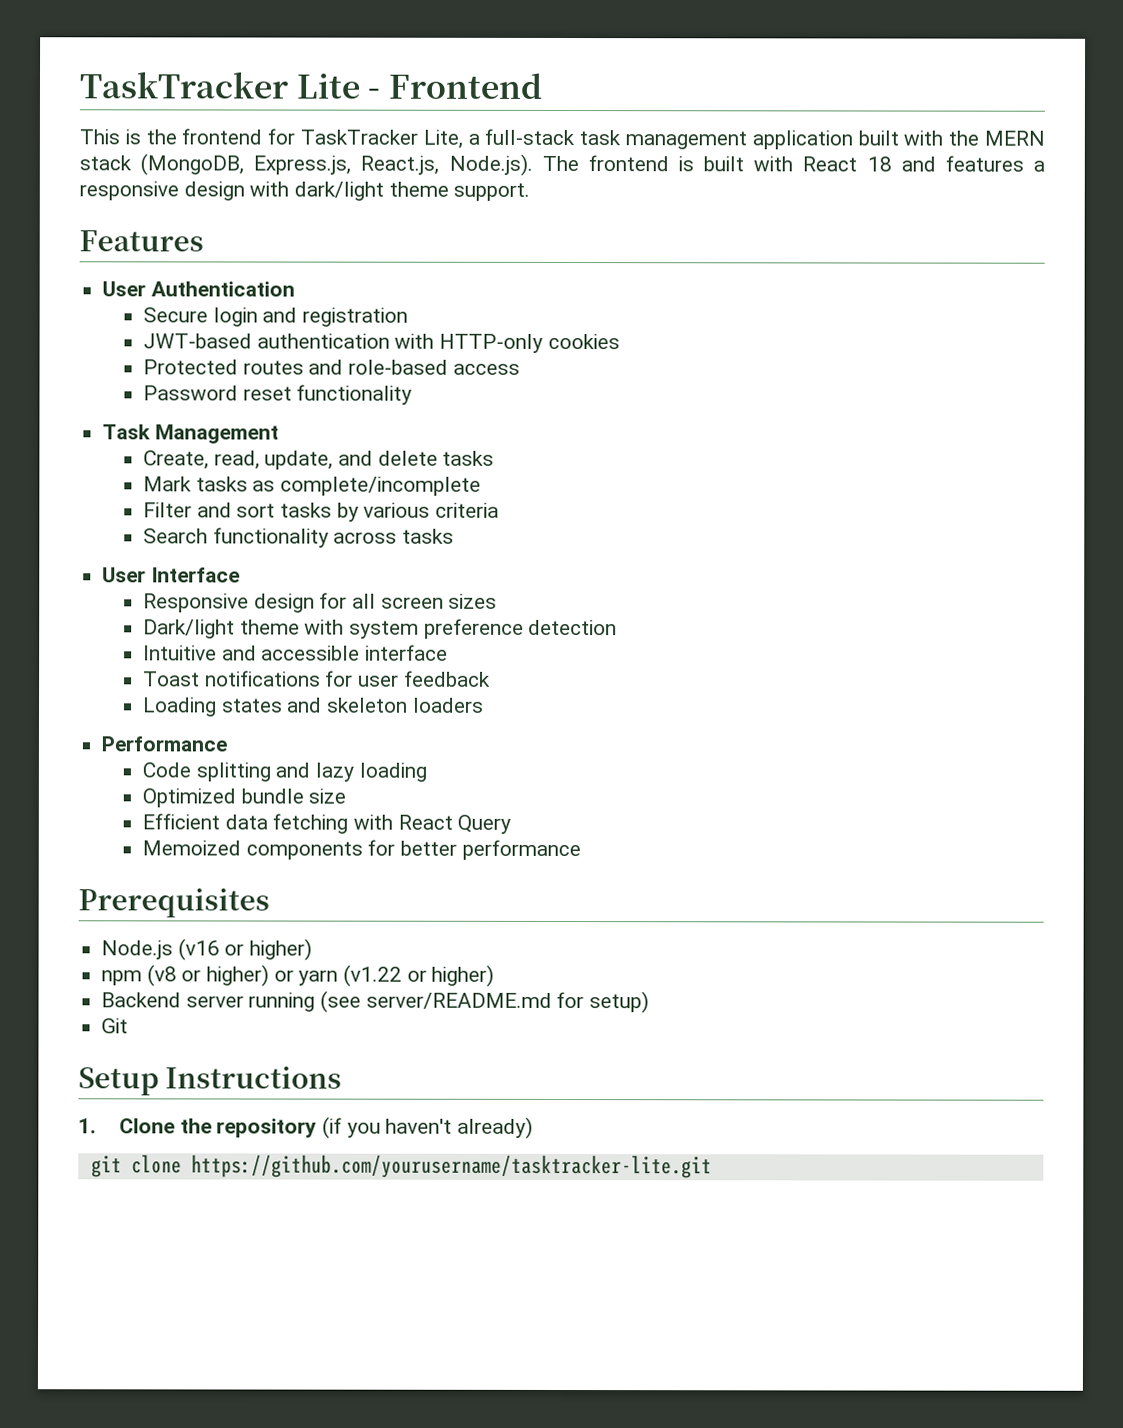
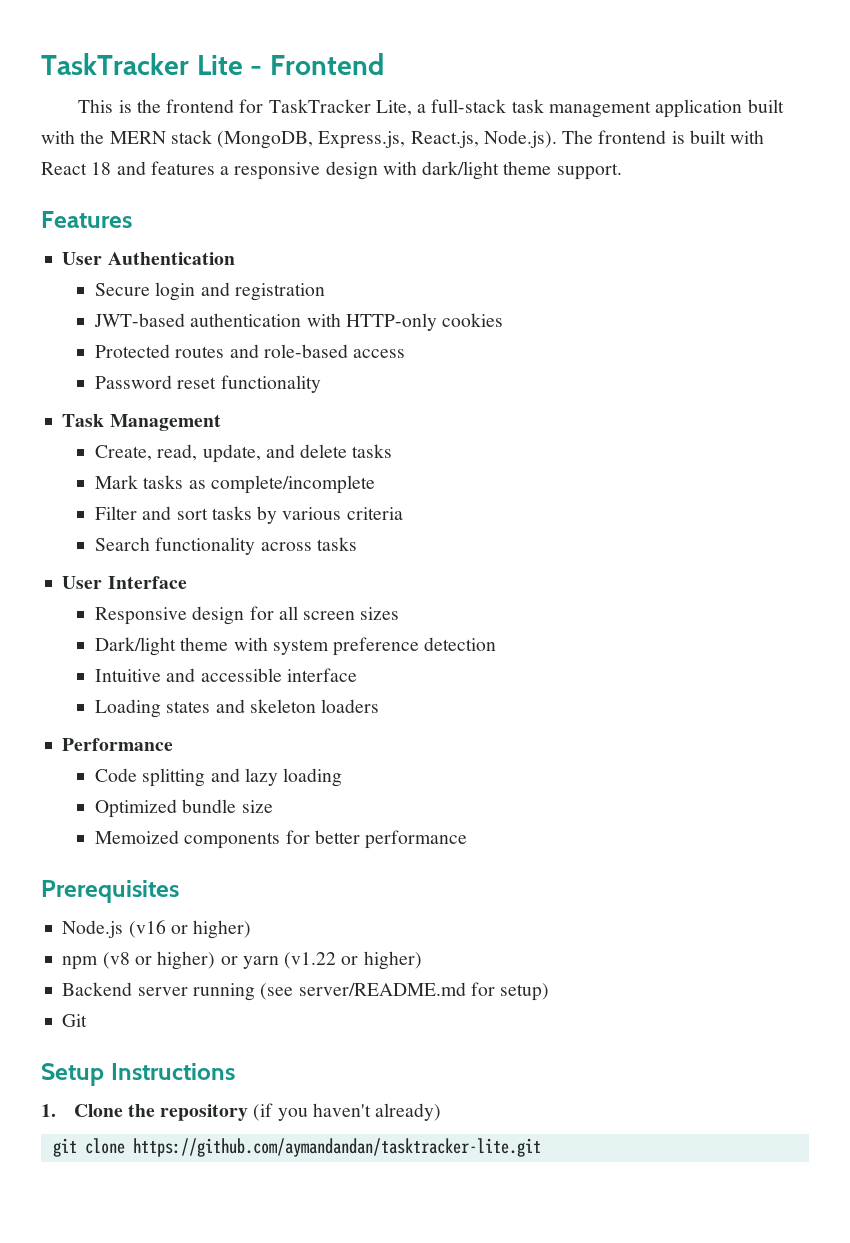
- Toast notifications for user feedback
- Efficient data fetching with React Query
- git clone https://github.com/yourusername/tasktracker-lite.git
+ git clone https://github.com/aymandandan/tasktracker-lite.git

